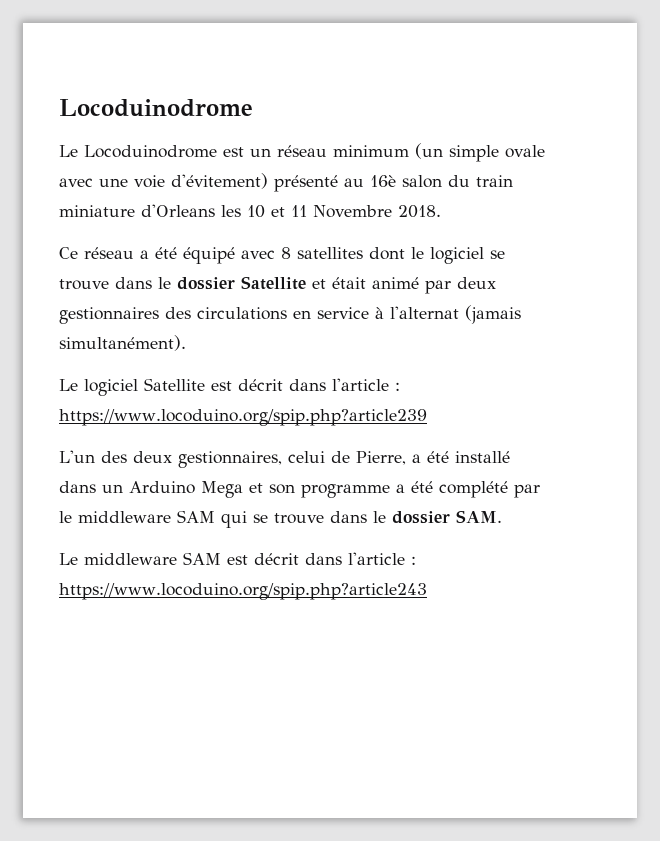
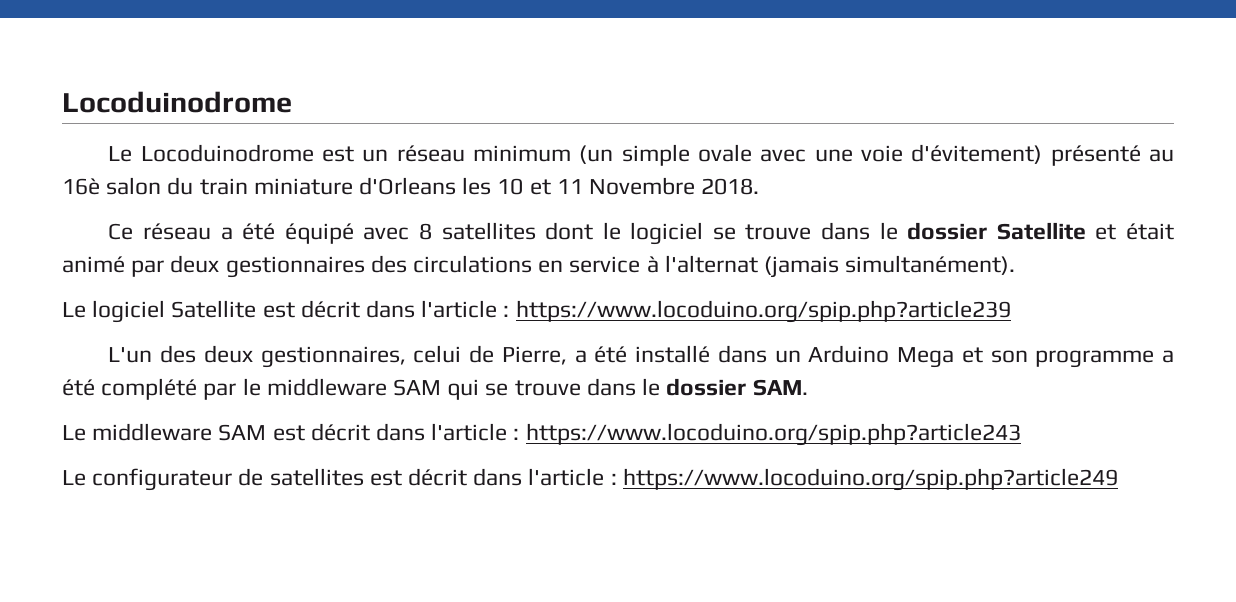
+ Le configurateur de satellites est décrit dans l'article : https://www.locoduino.org/spip.php?article249

